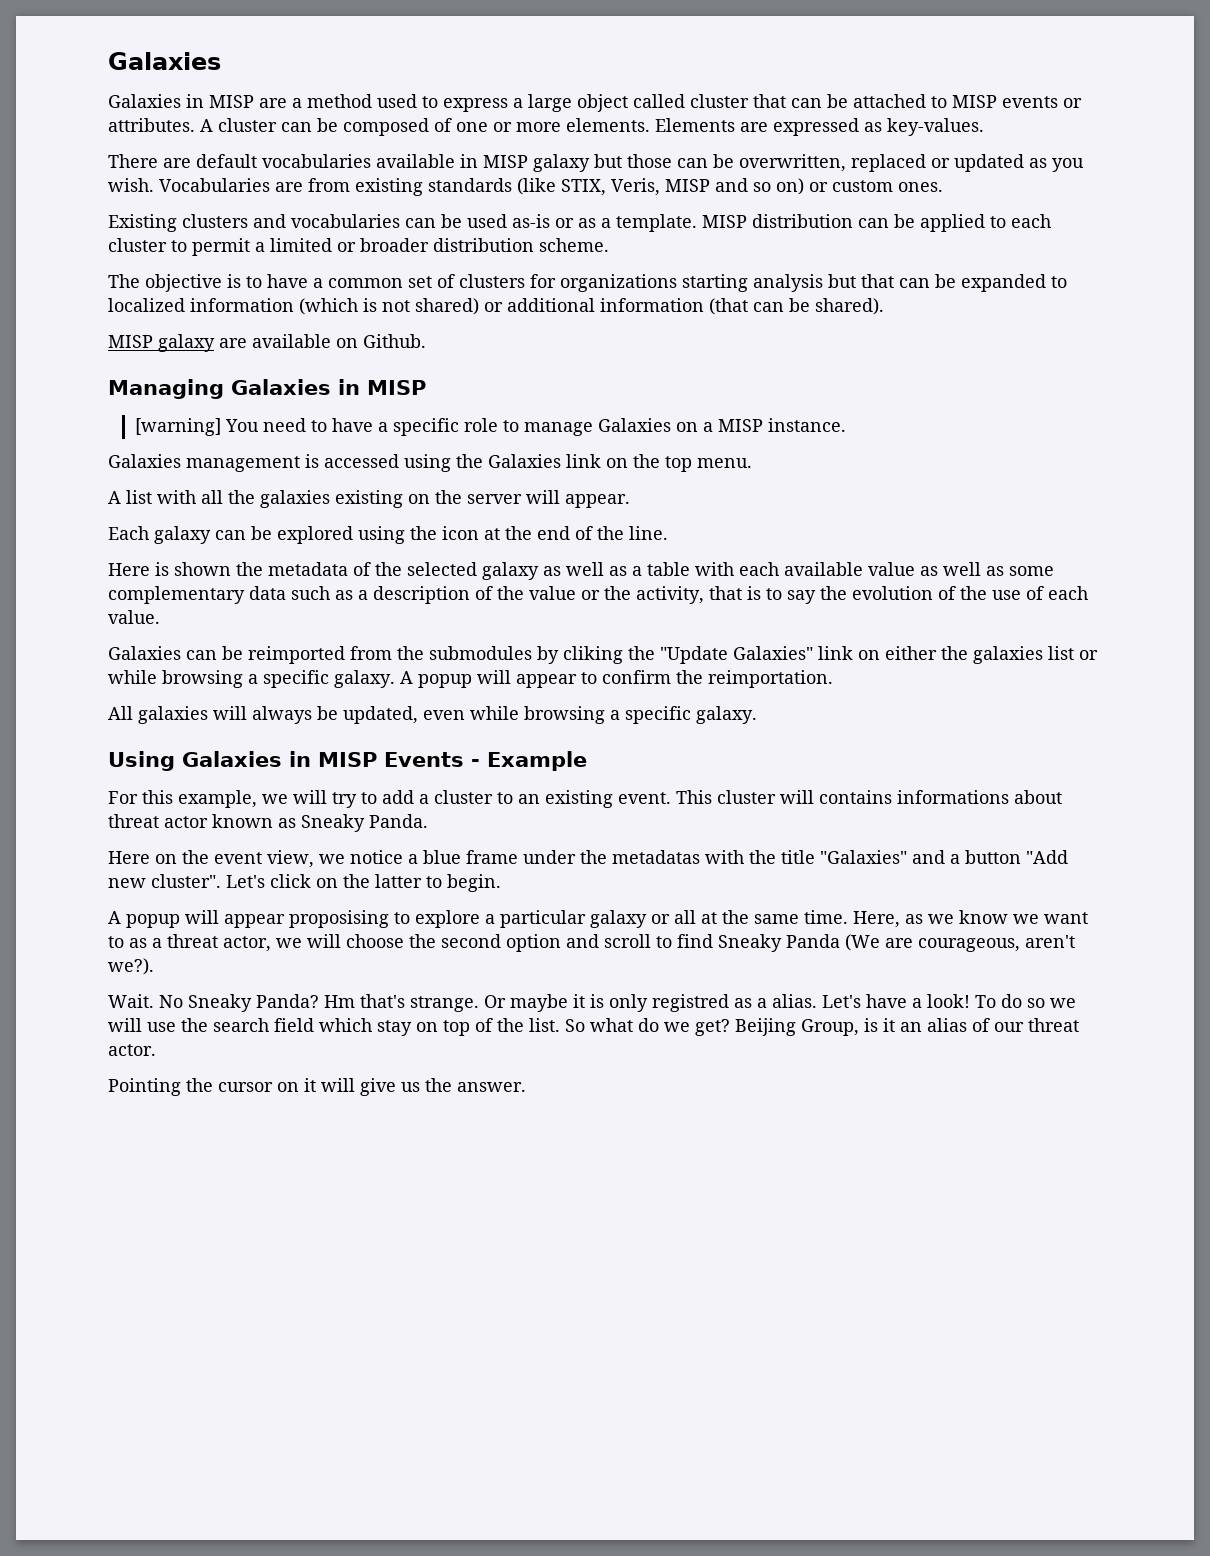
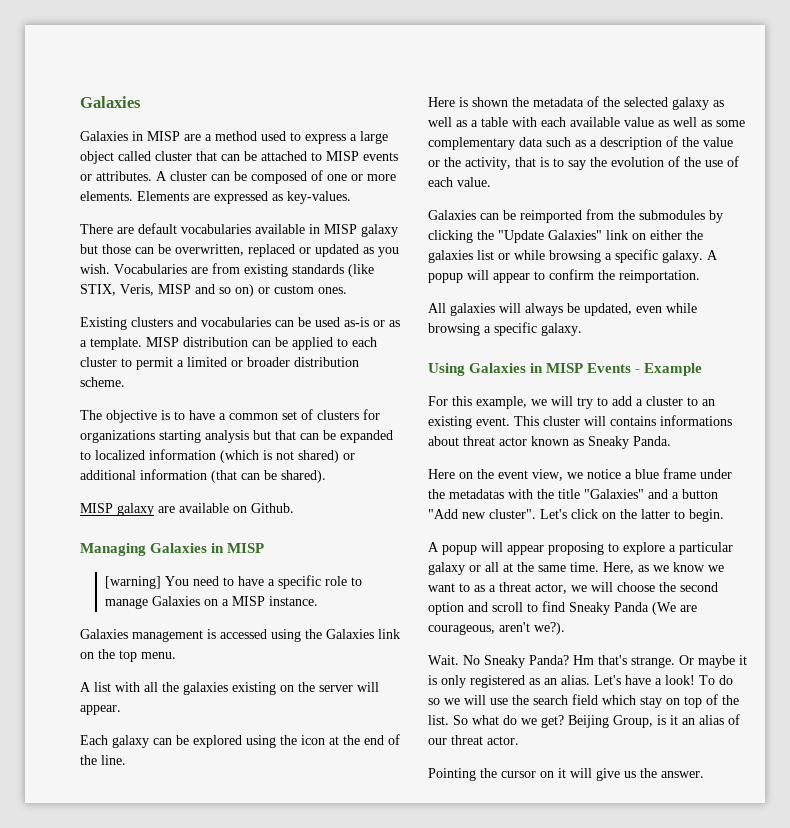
- Galaxies can be reimported from the submodules by cliking the "Update Galaxies" link on either the galaxies list or while browsing a specific galaxy.
+ Galaxies can be reimported from the submodules by clicking the "Update Galaxies" link on either the galaxies list or while browsing a specific galaxy.
- A popup will appear proposising to explore a particular galaxy or all at the same time.
+ A popup will appear proposing to explore a particular galaxy or all at the same time.
- Or maybe it is only registred as a alias.
+ Or maybe it is only registered as an alias.

